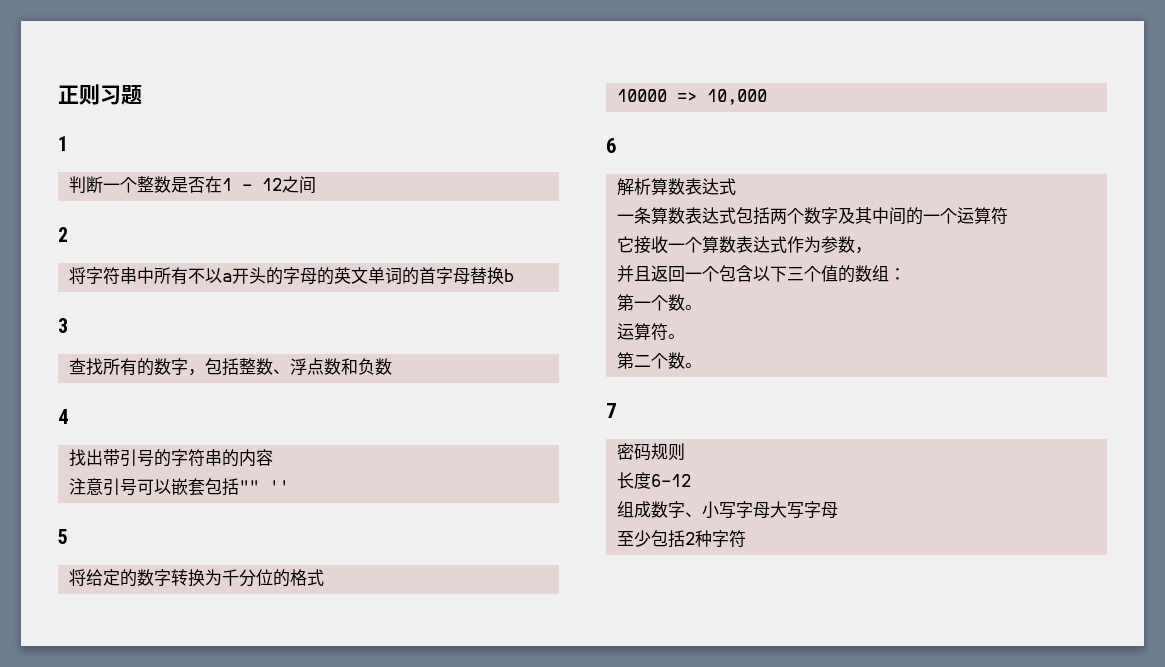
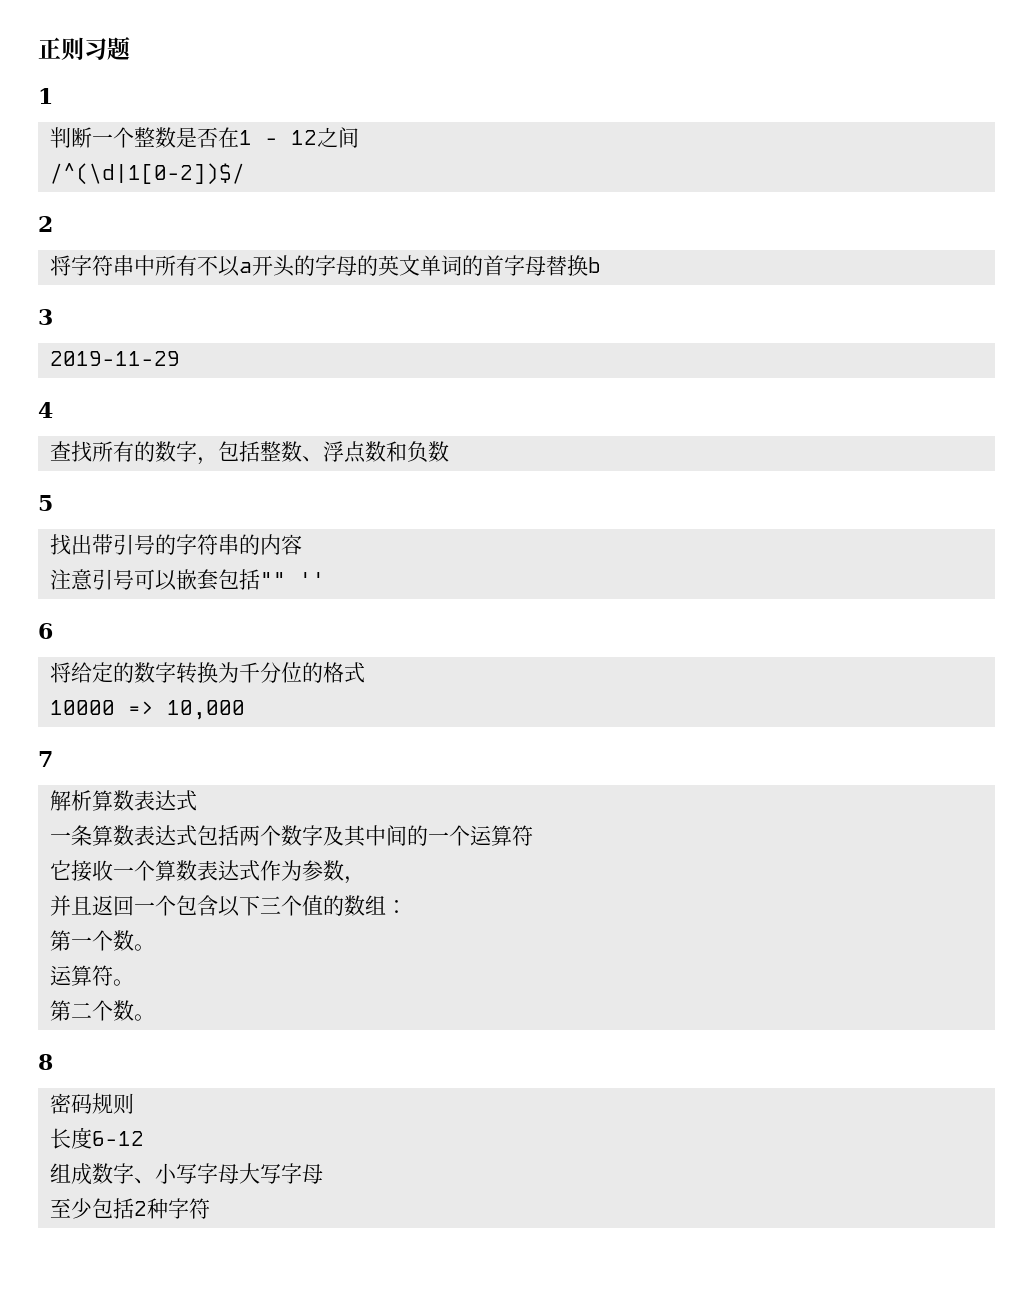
+ /^(\d|1[0-2])$/
+ 2019-11-29
+ 4
- 4
+ 5
- 5
+ 6
- 6
+ 7
- 7
+ 8

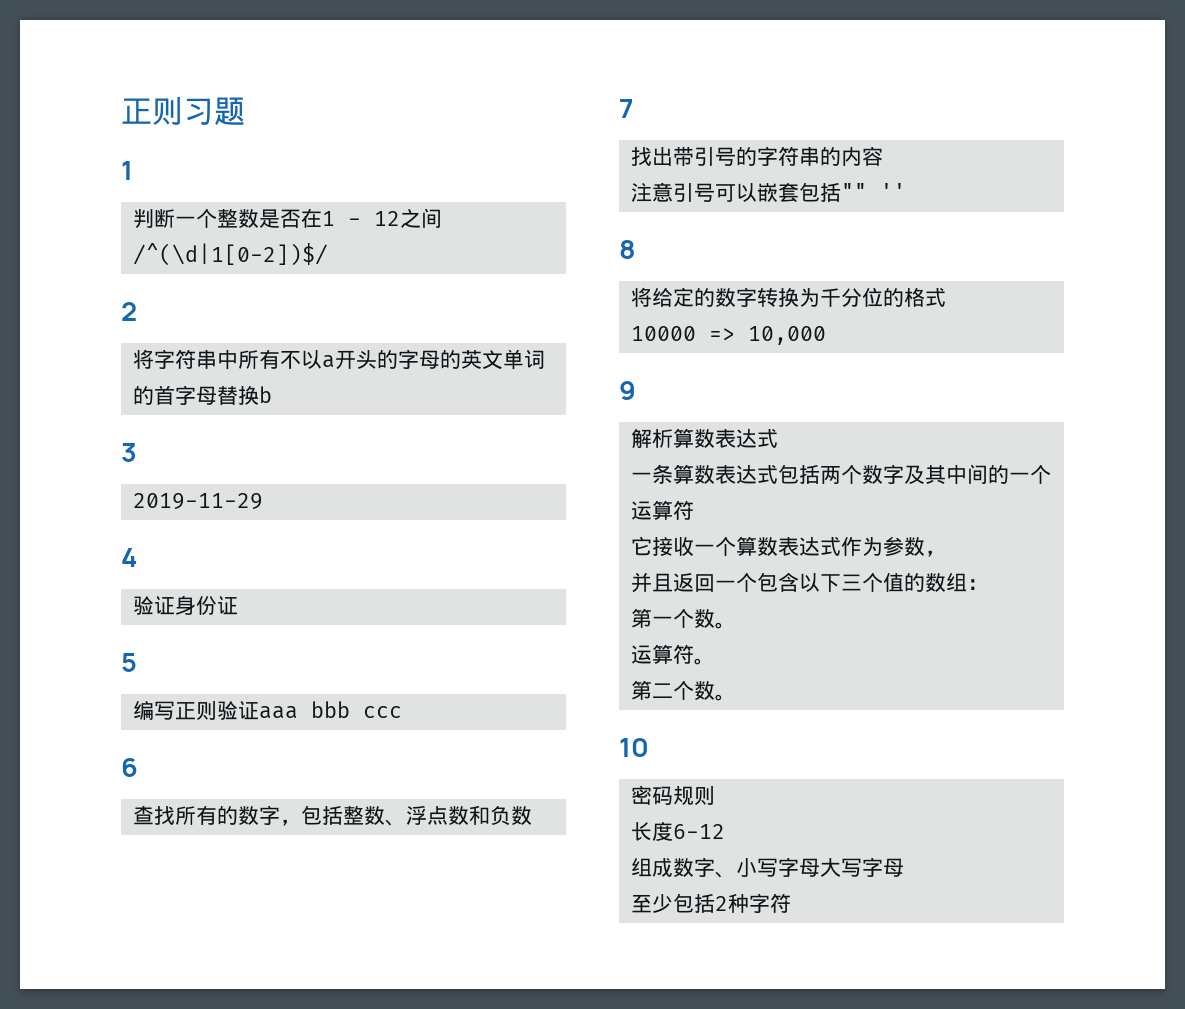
+ 验证身份证
+ 5
+ 编写正则验证aaa bbb ccc
+ 6
- 5
+ 7
- 6
+ 8
- 7
+ 9
- 8
+ 10

